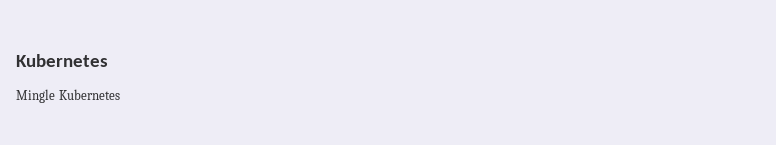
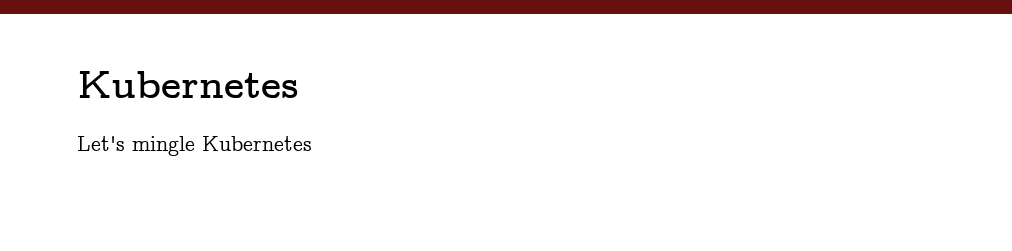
- Mingle Kubernetes
+ Let's mingle Kubernetes

